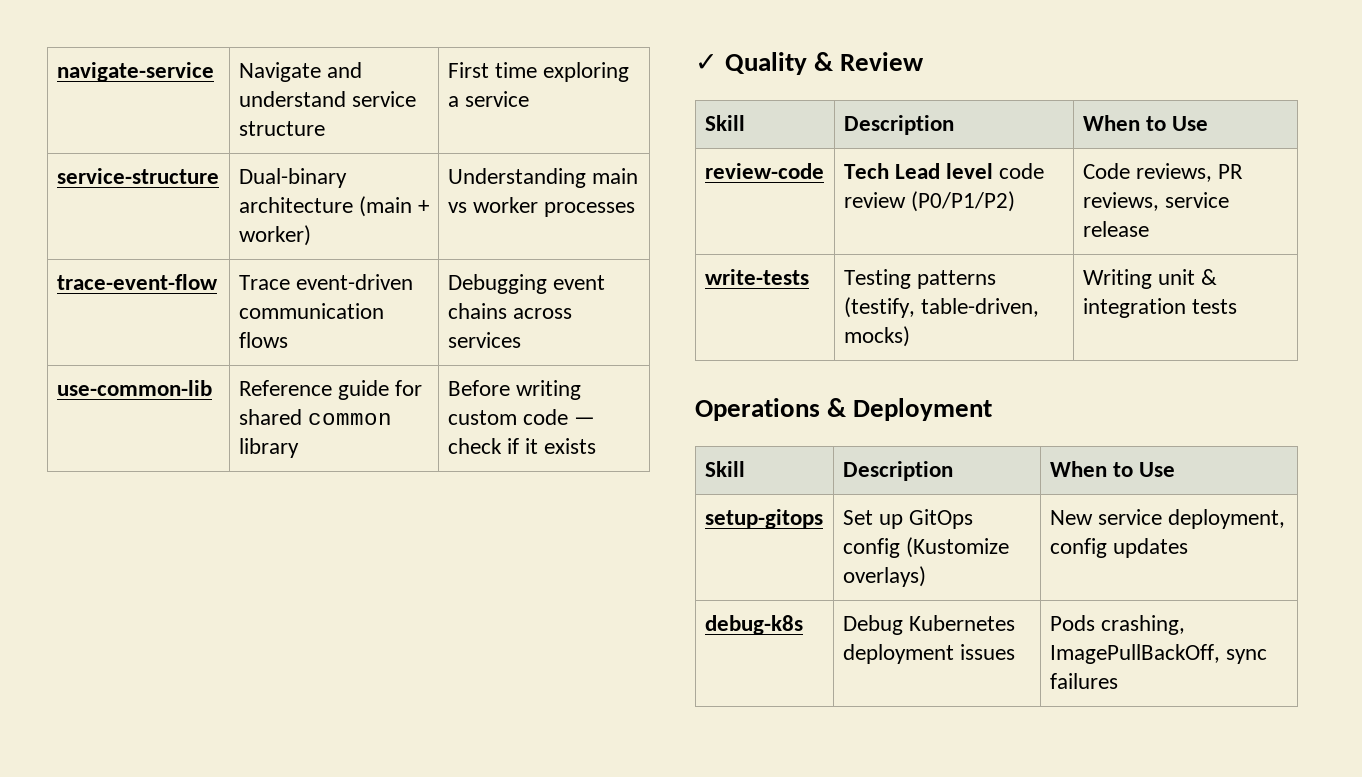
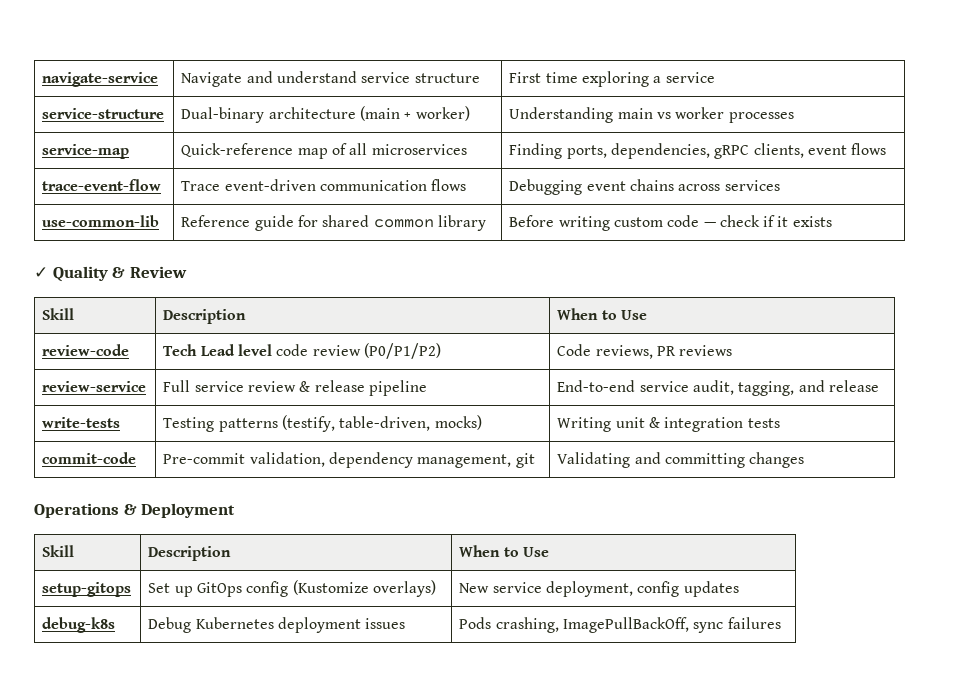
+ service-map | Quick-reference map of all microservices | Finding ports, dependencies, gRPC clients, event flows
- review-code | Tech Lead level code review (P0/P1/P2) | Code reviews, PR reviews, service release
+ review-code | Tech Lead level code review (P0/P1/P2) | Code reviews, PR reviews
+ review-service | Full service review & release pipeline | End-to-end service audit, tagging, and release
+ commit-code | Pre-commit validation, dependency management, git | Validating and committing changes

